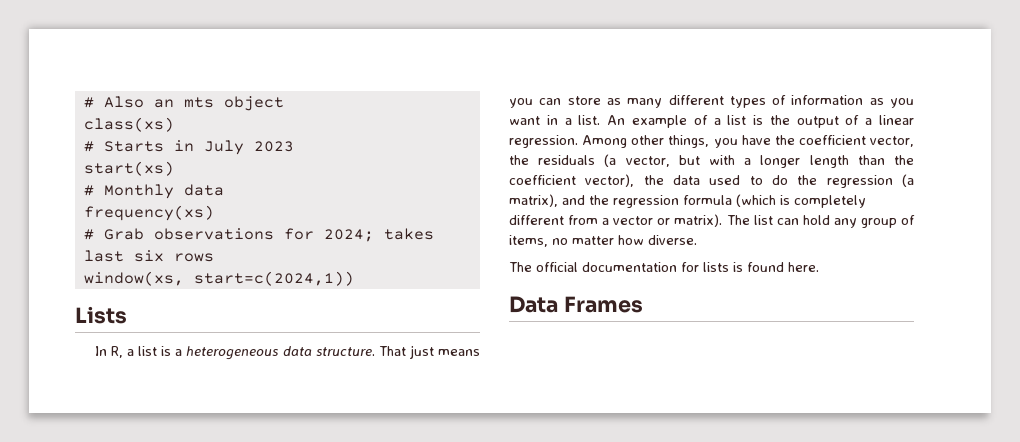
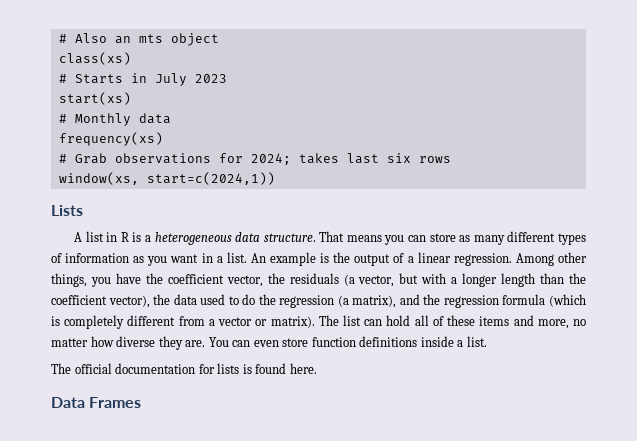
- In R, a list is a heterogeneous data structure.
+ A list in R is a heterogeneous data structure.
- That just means you can store as many different types of information as you want in a list.
+ That means you can store as many different types of information as you want in a list.
- An example of a list is the output of a linear regression.
+ An example is the output of a linear regression.
- The list can hold any group of items, no matter how diverse.
+ The list can hold all of these items and more, no matter how diverse they are. You can even store function definitions inside a list.

